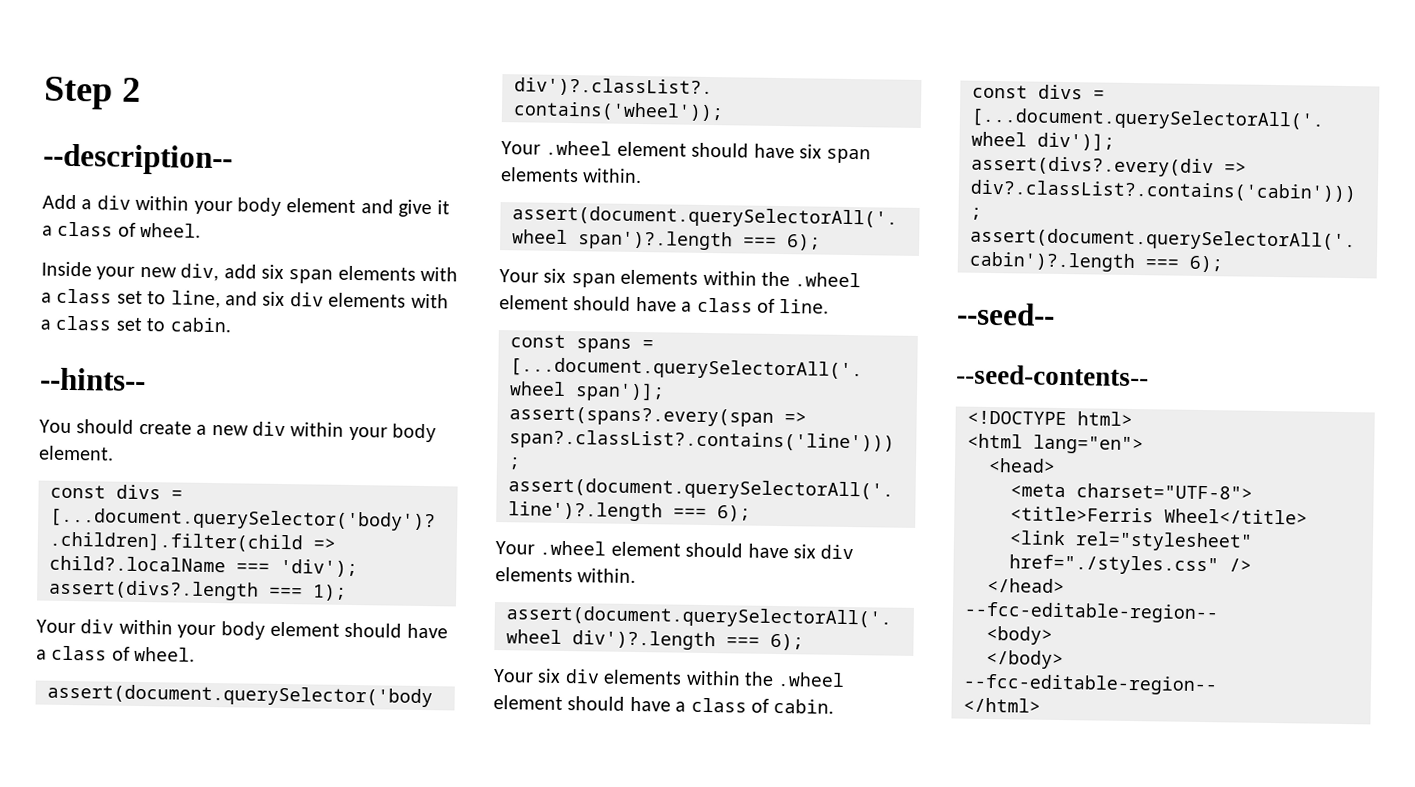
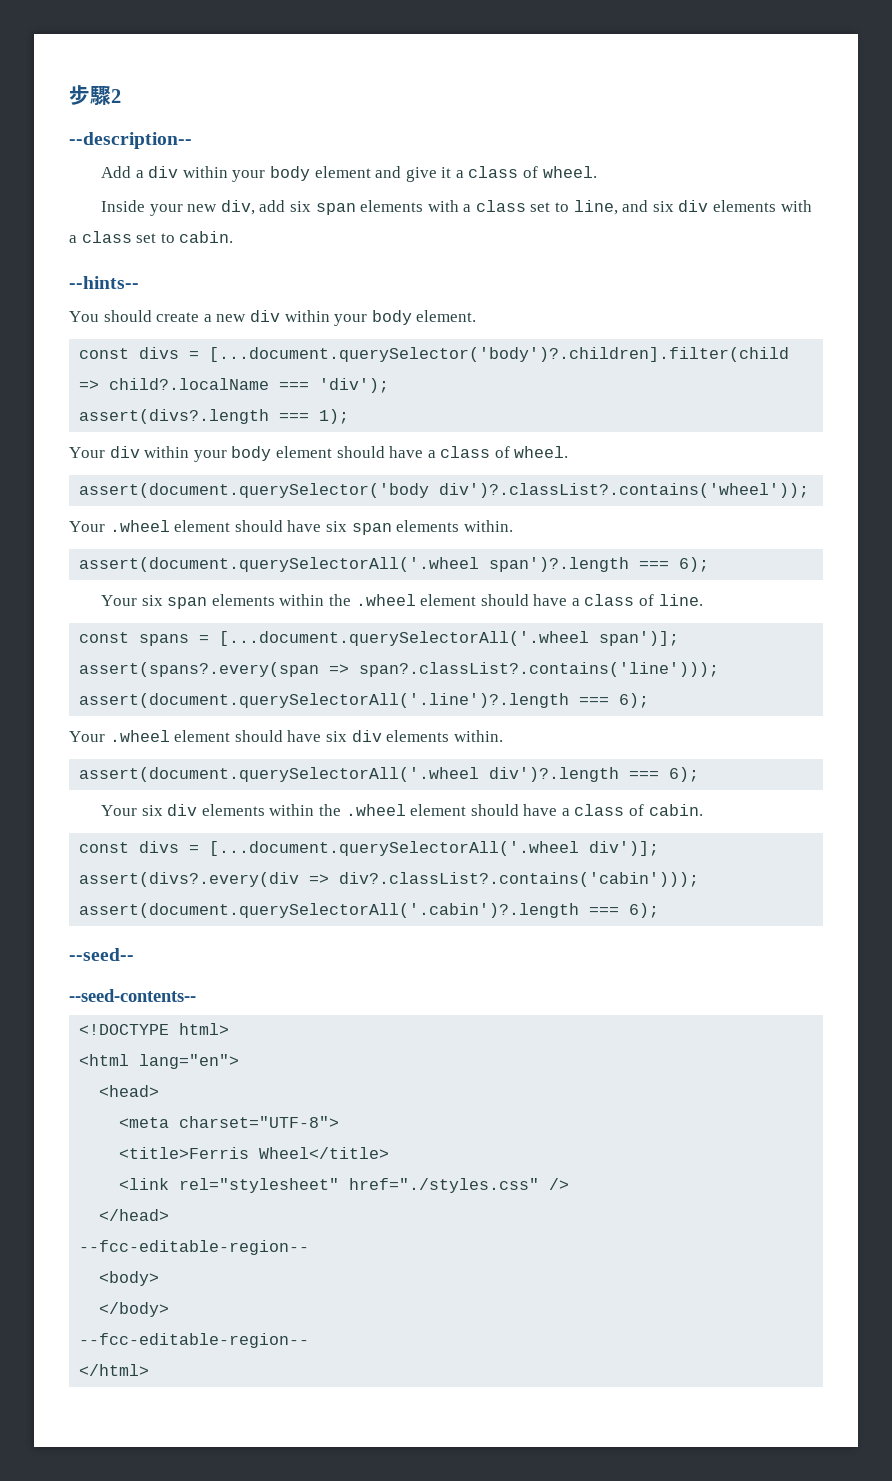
- Step 2
+ 步驟2

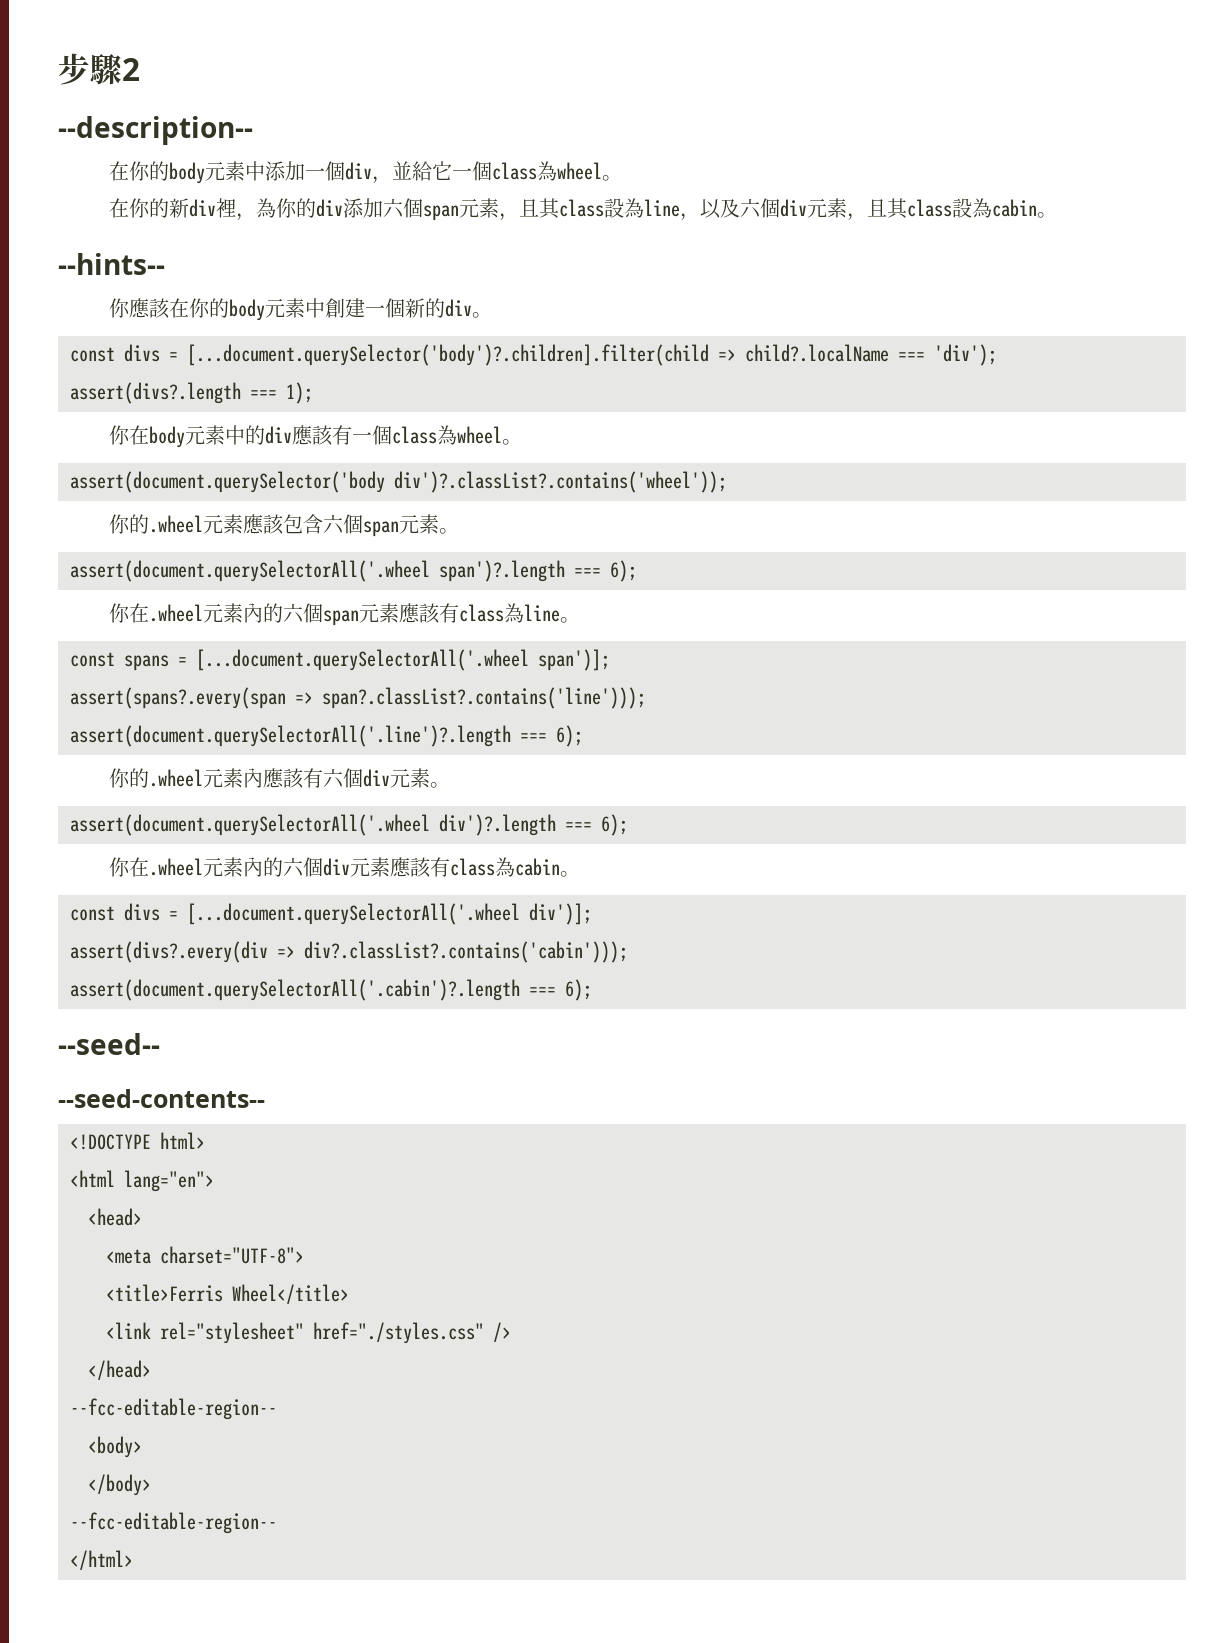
- Add a div within your body element and give it a class of wheel.
- Inside your new div, add six span elements with a class set to line, and six div elements with a class set to cabin.
+ 在你的body元素中添加一個div，並給它一個class為wheel。
+ 在你的新div裡，為你的div添加六個span元素，且其class設為line，以及六個div元素，且其class設為cabin。
  --hints--
- You should create a new div within your body element.
+ 你應該在你的body元素中創建一個新的div。
- Your div within your body element should have a class of wheel.
+ 你在body元素中的div應該有一個class為wheel。
  assert(document.querySelector('body div')?.classList?.contains('wheel'));
- Your .wheel element should have six span elements within.
+ 你的.wheel元素應該包含六個span元素。
  assert(document.querySelectorAll('.wheel span')?.length === 6);
- Your six span elements within the .wheel element should have a class of line.
+ 你在.wheel元素內的六個span元素應該有class為line。
- Your .wheel element should have six div elements within.
+ 你的.wheel元素內應該有六個div元素。
  assert(document.querySelectorAll('.wheel div')?.length === 6);
- Your six div elements within the .wheel element should have a class of cabin.
+ 你在.wheel元素內的六個div元素應該有class為cabin。

